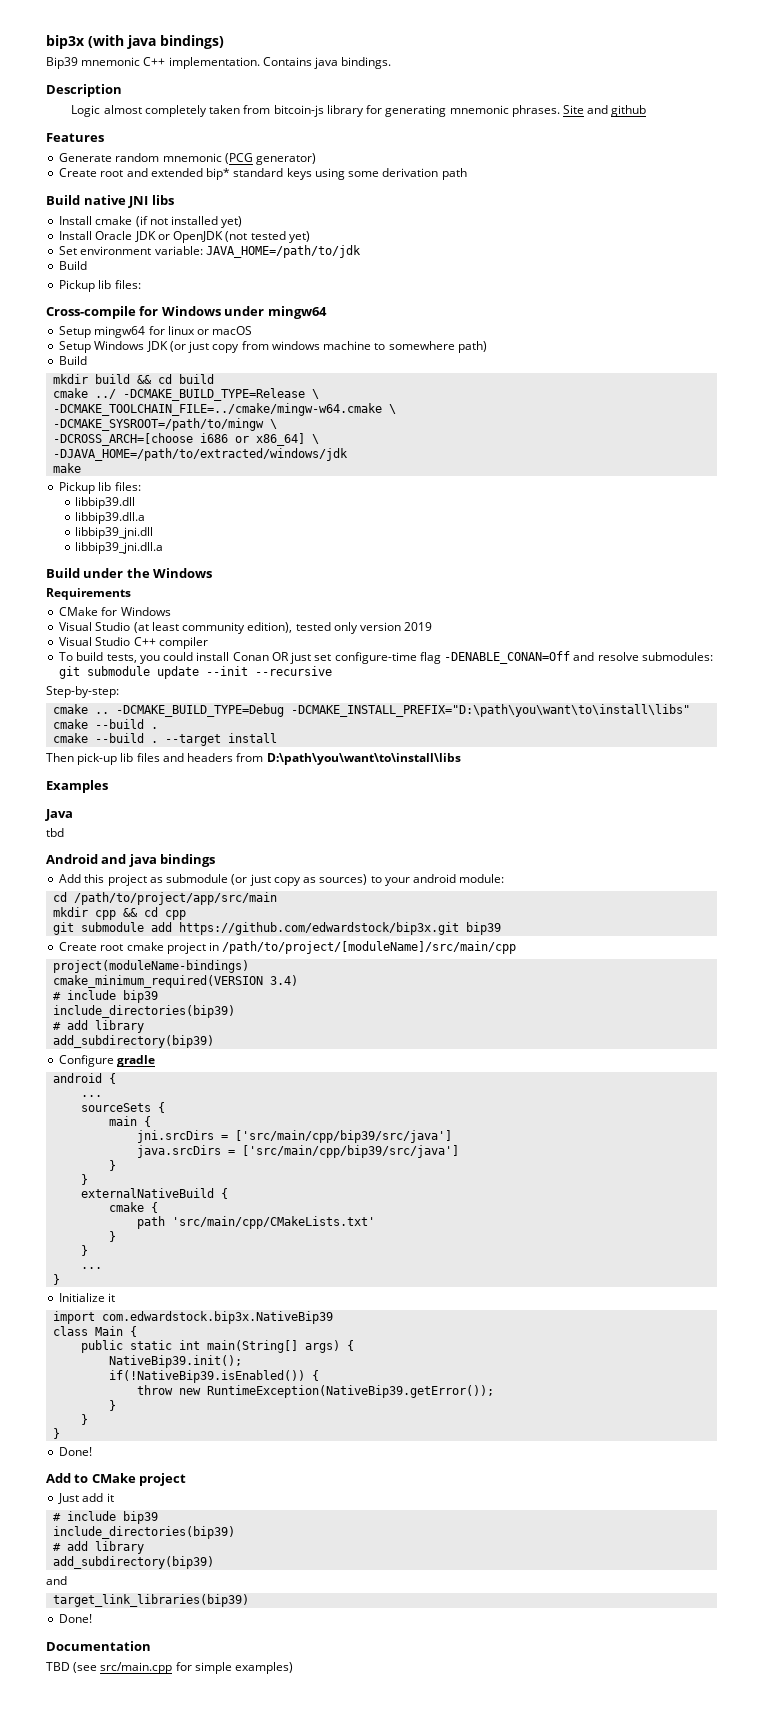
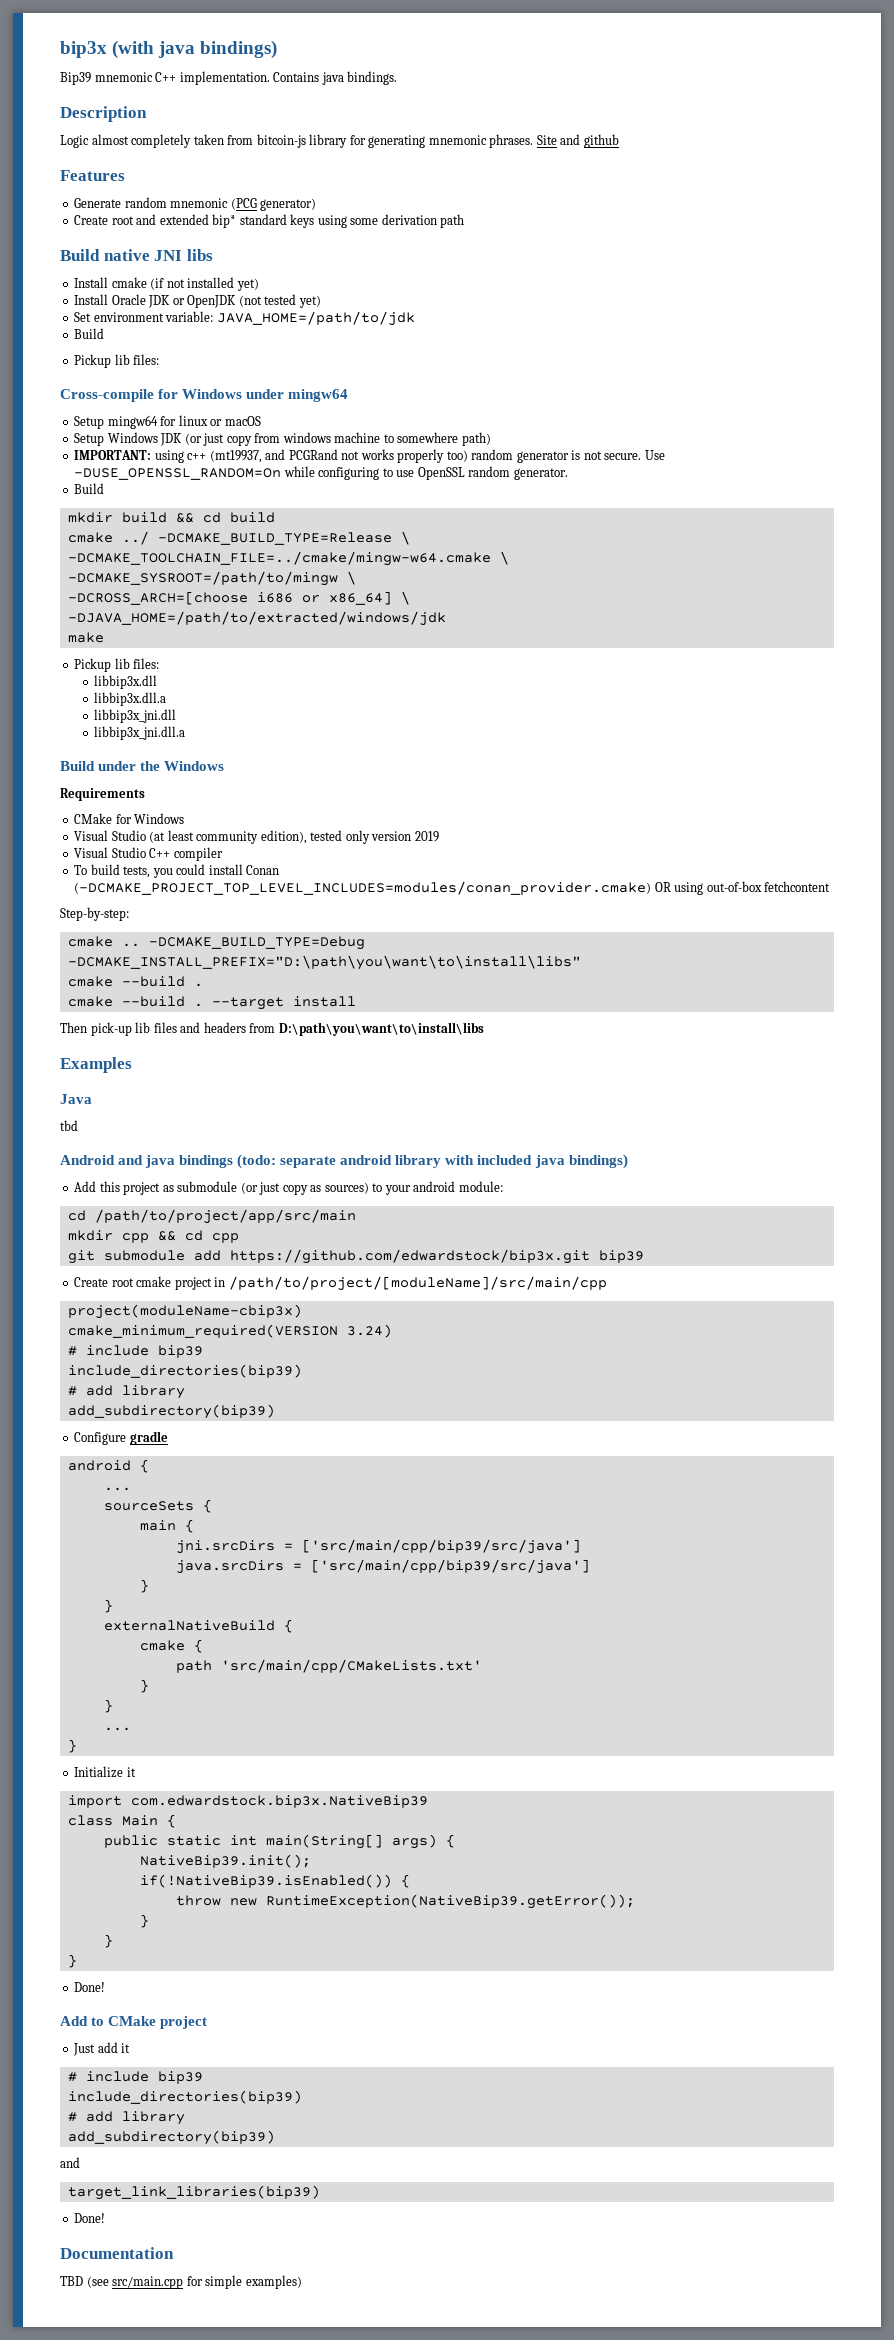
+ IMPORTANT: using c++ (mt19937, and PCGRand not works properly too) random generator is not secure. Use -DUSE_OPENSSL_RANDOM=On while configuring to use OpenSSL random generator.
- libbip39.dll
- libbip39.dll.a
- libbip39_jni.dll
- libbip39_jni.dll.a
+ libbip3x.dll
+ libbip3x.dll.a
+ libbip3x_jni.dll
+ libbip3x_jni.dll.a
- To build tests, you could install Conan OR just set configure-time flag -DENABLE_CONAN=Off and resolve submodules: git submodule update --init --recursive
+ To build tests, you could install Conan (-DCMAKE_PROJECT_TOP_LEVEL_INCLUDES=modules/conan_provider.cmake) OR using out-of-box fetchcontent
- Android and java bindings
+ Android and java bindings (todo: separate android library with included java bindings)
- project(moduleName-bindings)
+ project(moduleName-cbip3x)
- cmake_minimum_required(VERSION 3.4)
+ cmake_minimum_required(VERSION 3.24)

